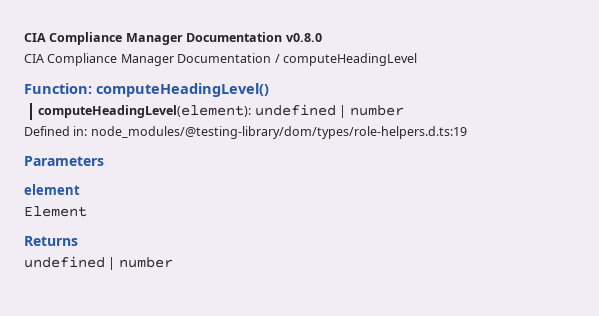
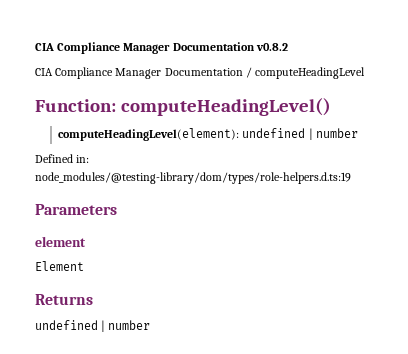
- CIA Compliance Manager Documentation v0.8.0
+ CIA Compliance Manager Documentation v0.8.2

